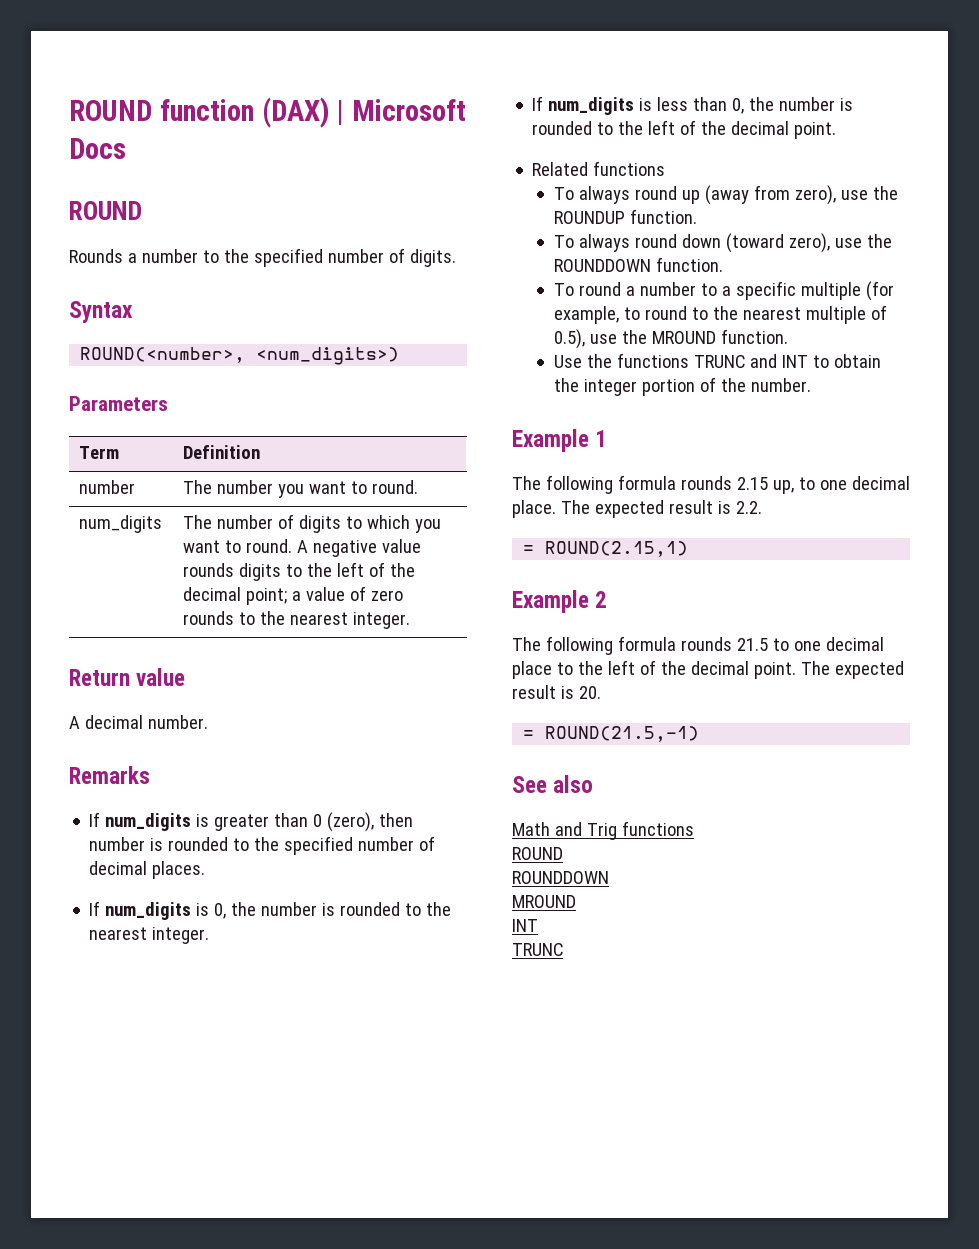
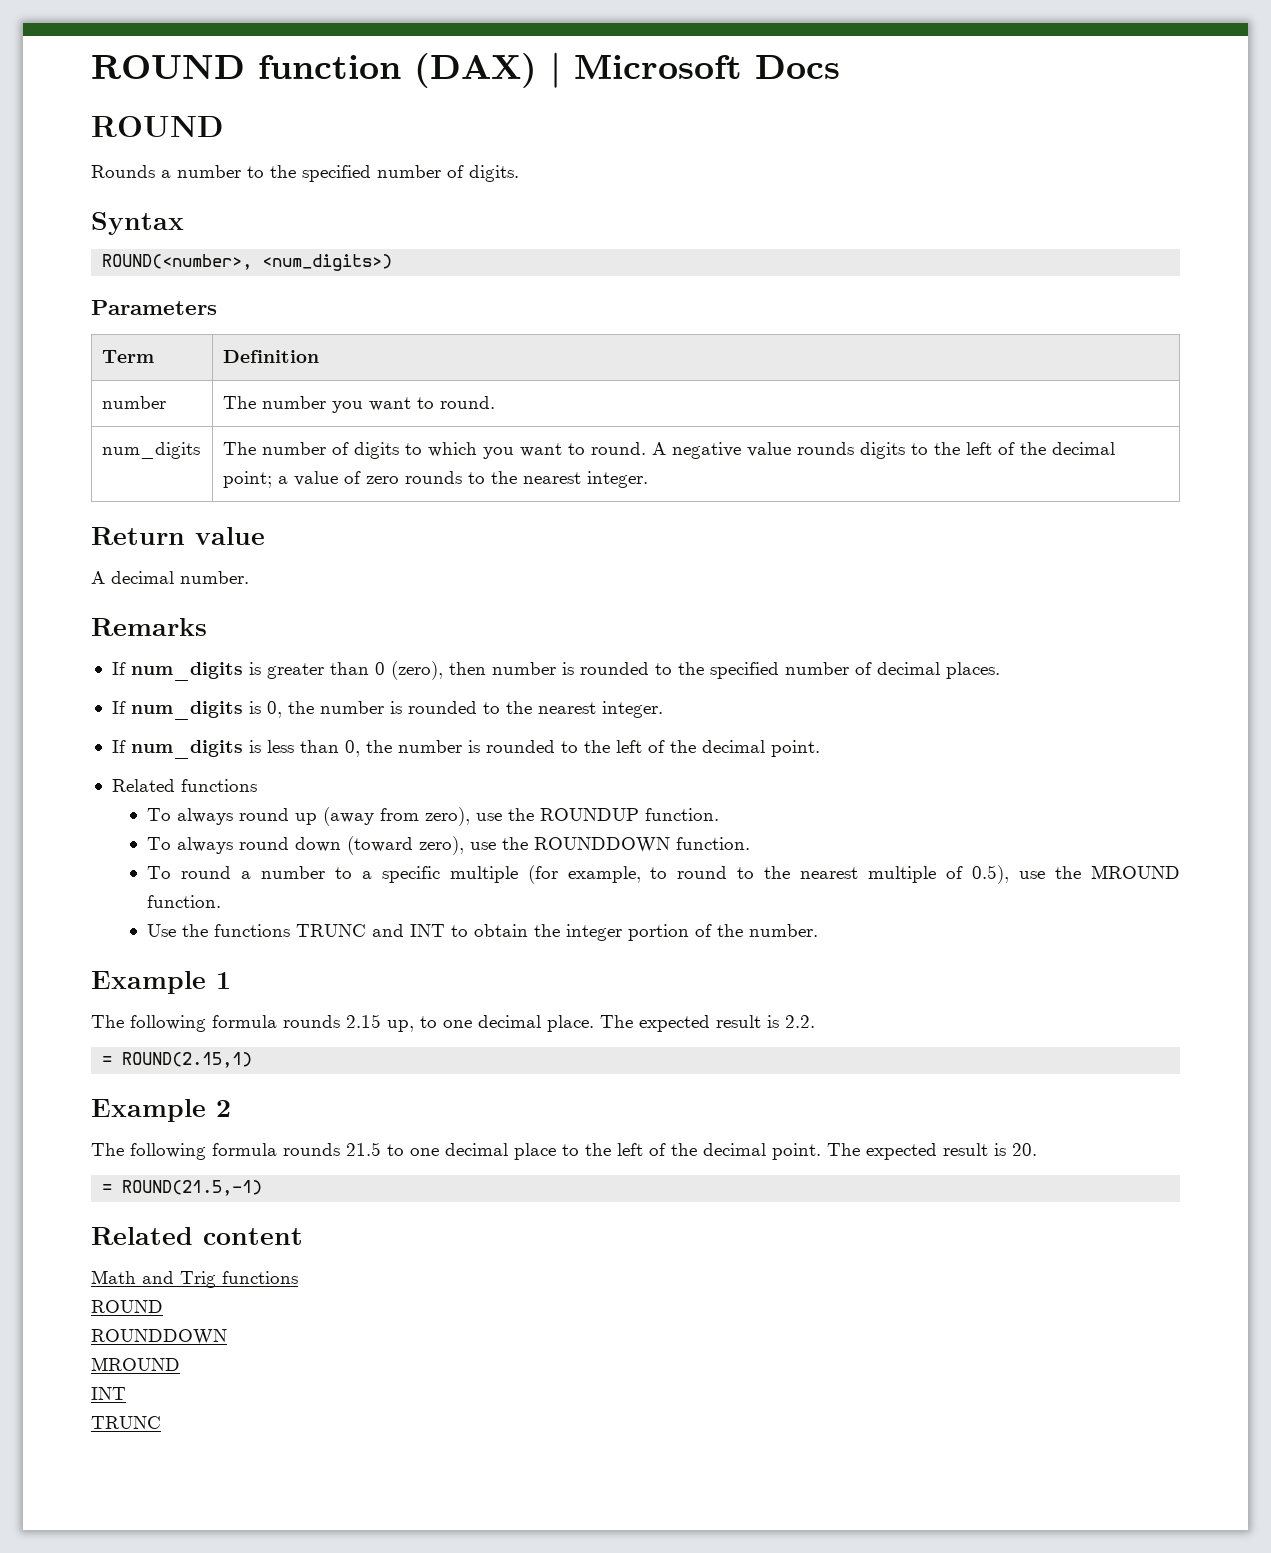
- See also
+ Related content

